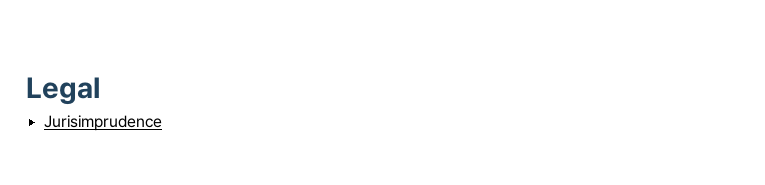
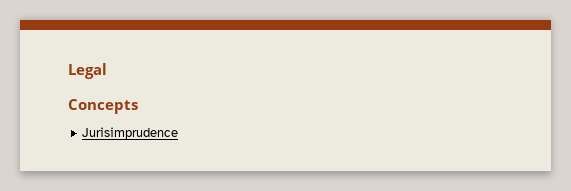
+ Concepts

